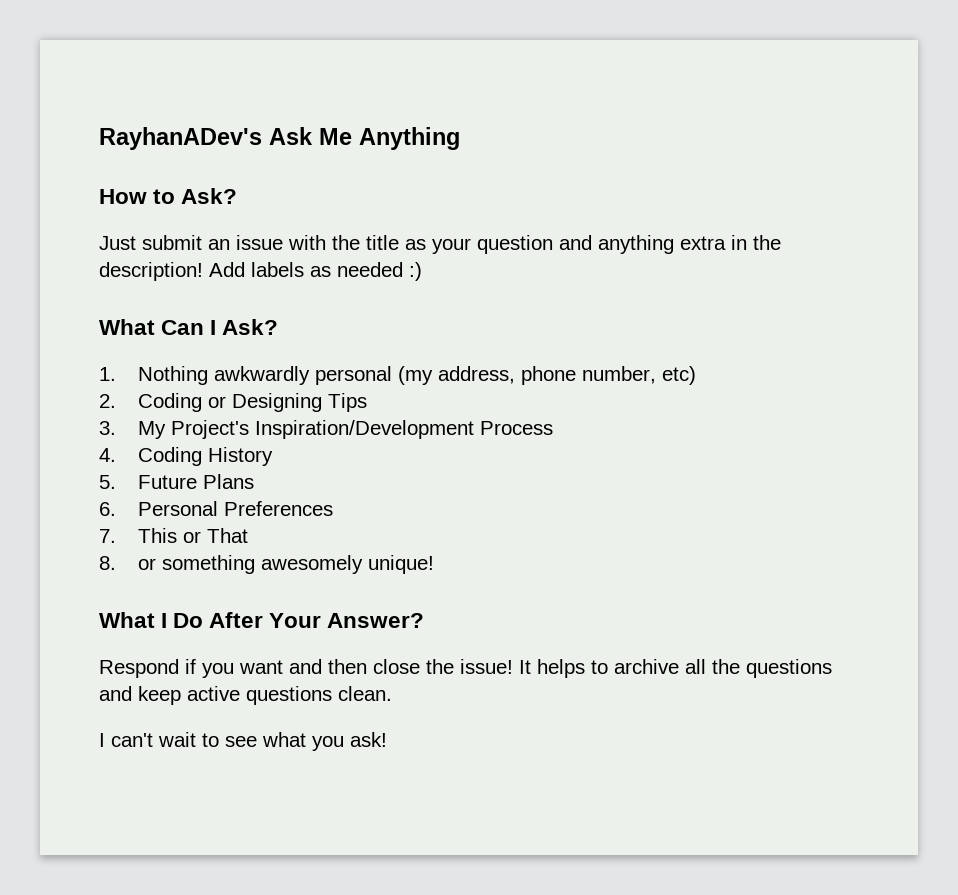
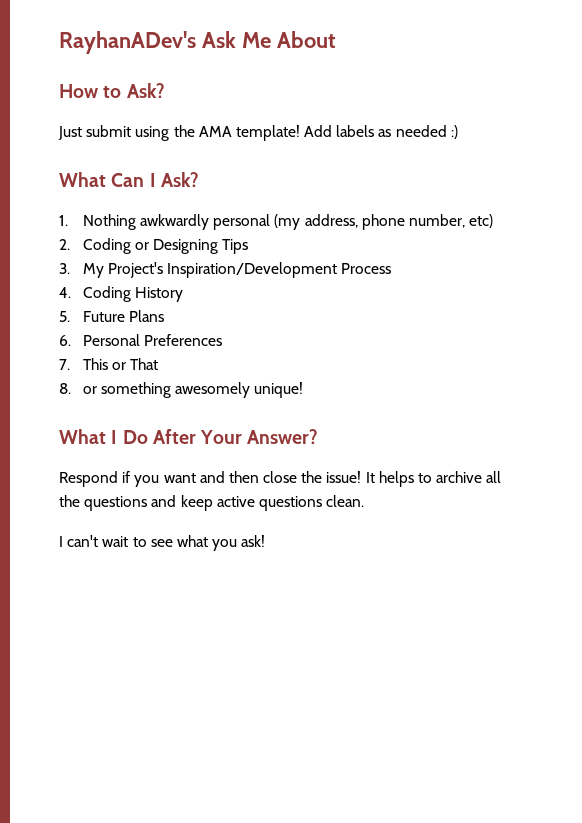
- RayhanADev's Ask Me Anything
+ RayhanADev's Ask Me About
- Just submit an issue with the title as your question and anything extra in the description!
+ Just submit using the AMA template!

